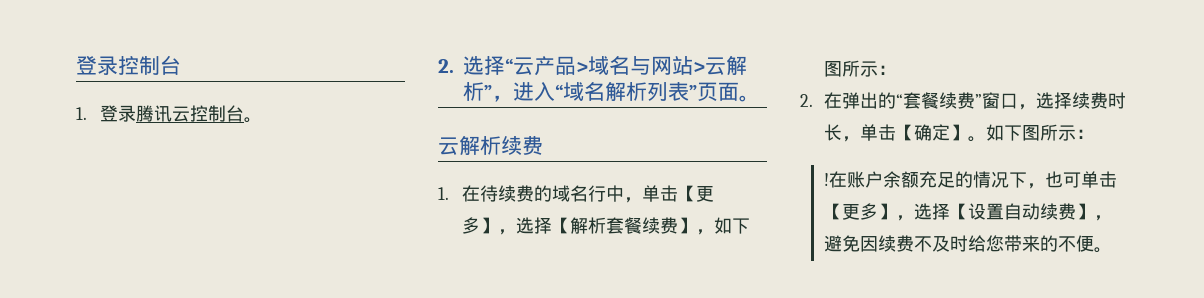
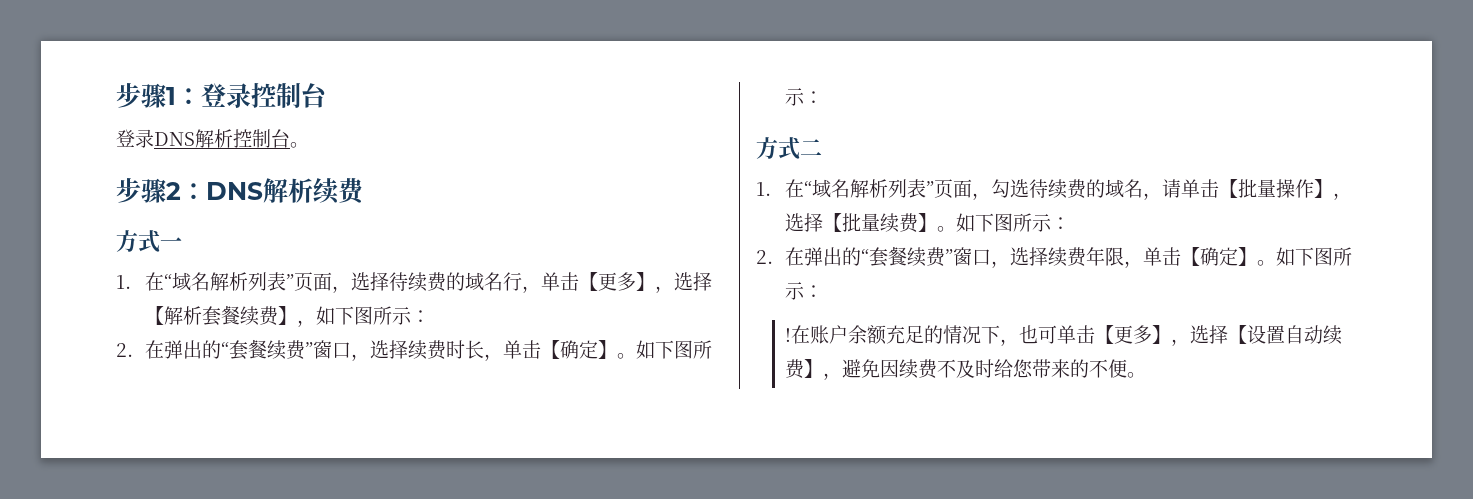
- 登录控制台
+ 步骤1：登录控制台
- 1.登录腾讯云控制台。
+ 登录DNS解析控制台。
- 2.选择“云产品>域名与网站>云解析”，进入“域名解析列表”页面。
- 云解析续费
- 1.在待续费的域名行中，单击【更多】，选择【解析套餐续费】，如下图所示：
+ 步骤2：DNS解析续费
+ 方式一
+ 1.在“域名解析列表”页面，选择待续费的域名行，单击【更多】，选择【解析套餐续费】，如下图所示：
+ 方式二
+ 1.在“域名解析列表”页面，勾选待续费的域名，请单击【批量操作】，选择【批量续费】。如下图所示：
+ 2.在弹出的“套餐续费”窗口，选择续费年限，单击【确定】。如下图所示：

